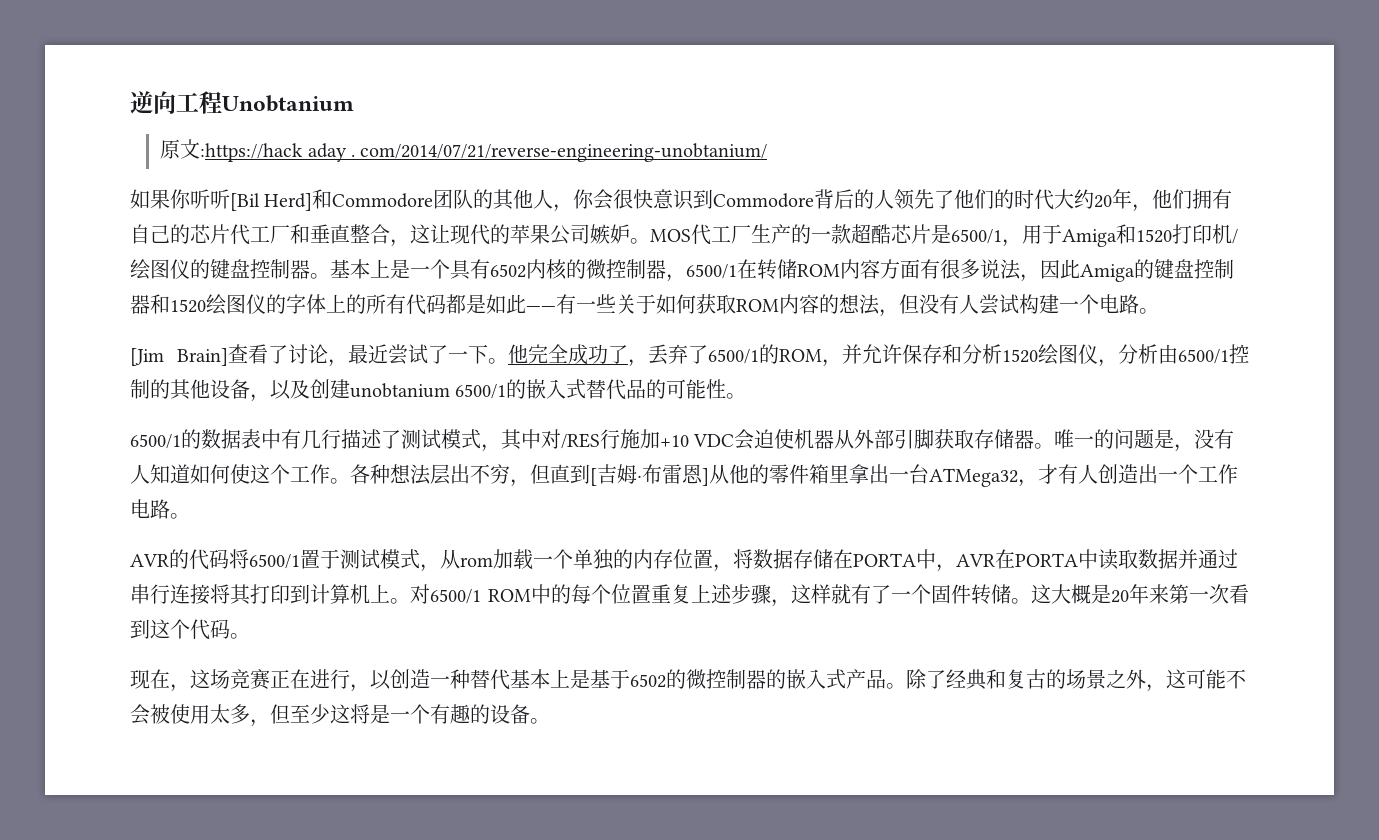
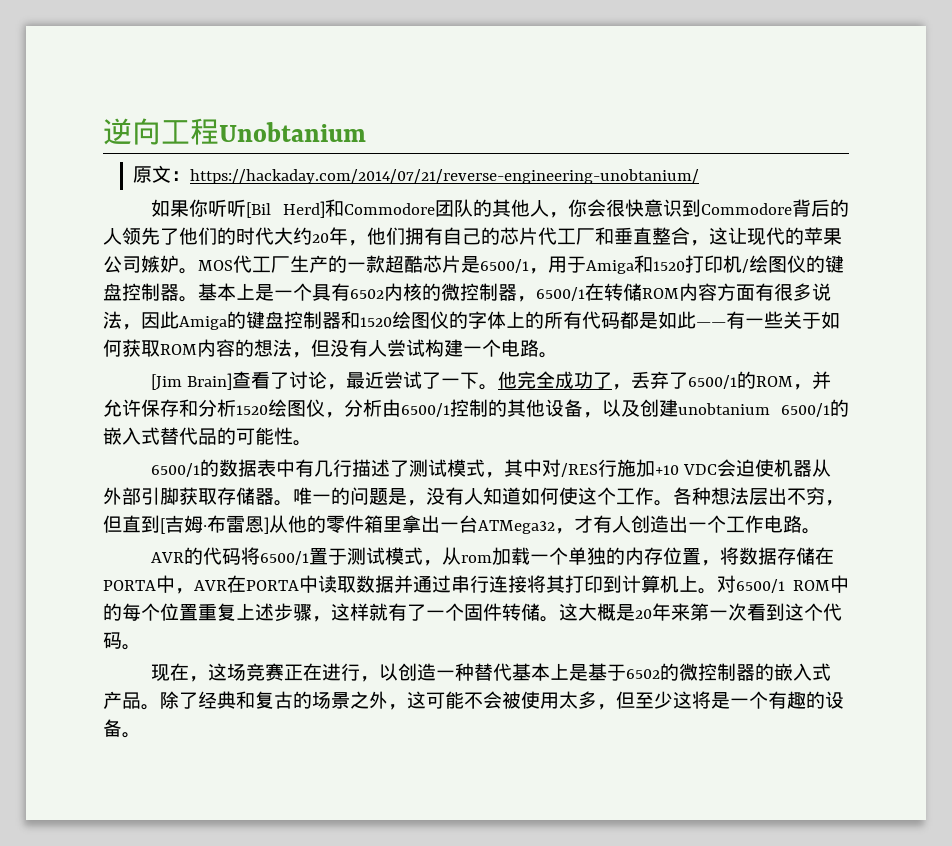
- 原文:https://hack aday . com/2014/07/21/reverse-engineering-unobtanium/
+ 原文：https://hackaday.com/2014/07/21/reverse-engineering-unobtanium/

